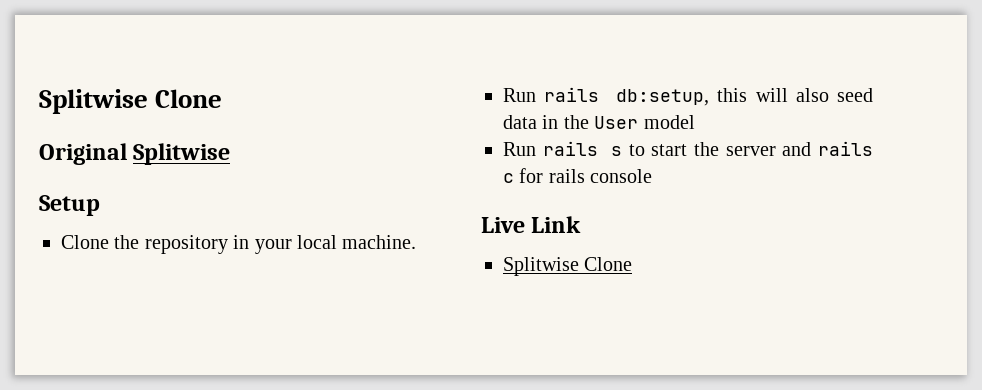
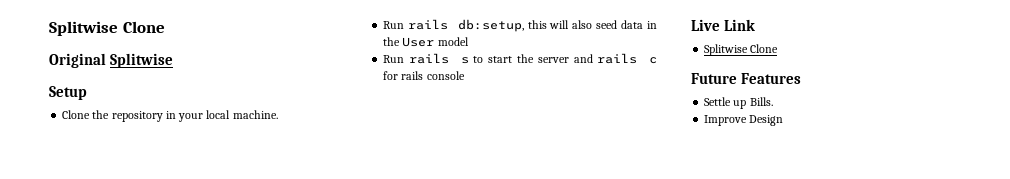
+ Future Features
+ Settle up Bills.
+ Improve Design

